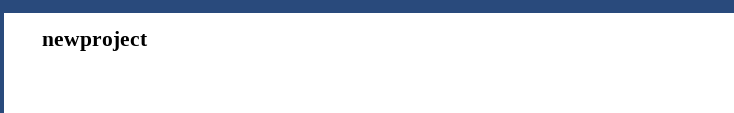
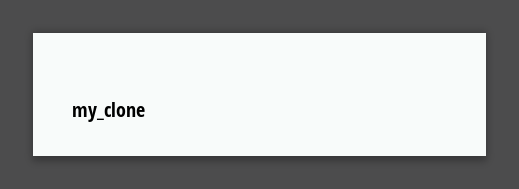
- newproject
+ my_clone

